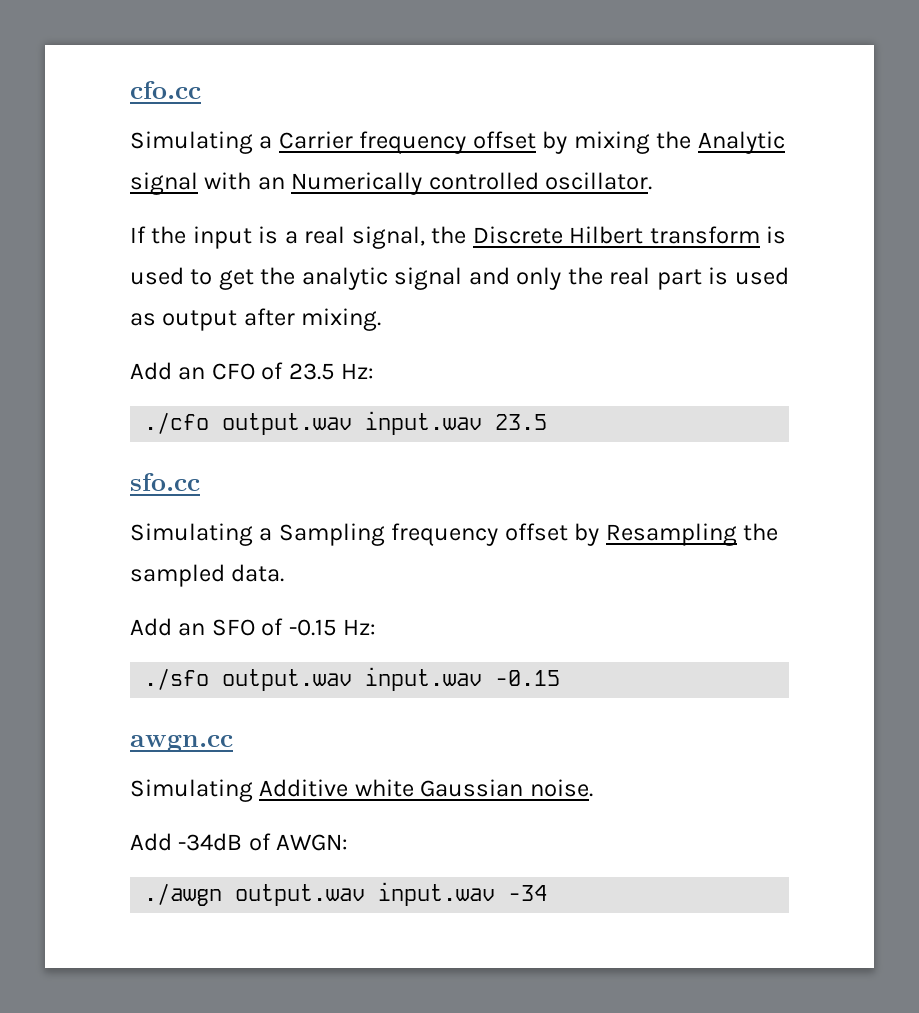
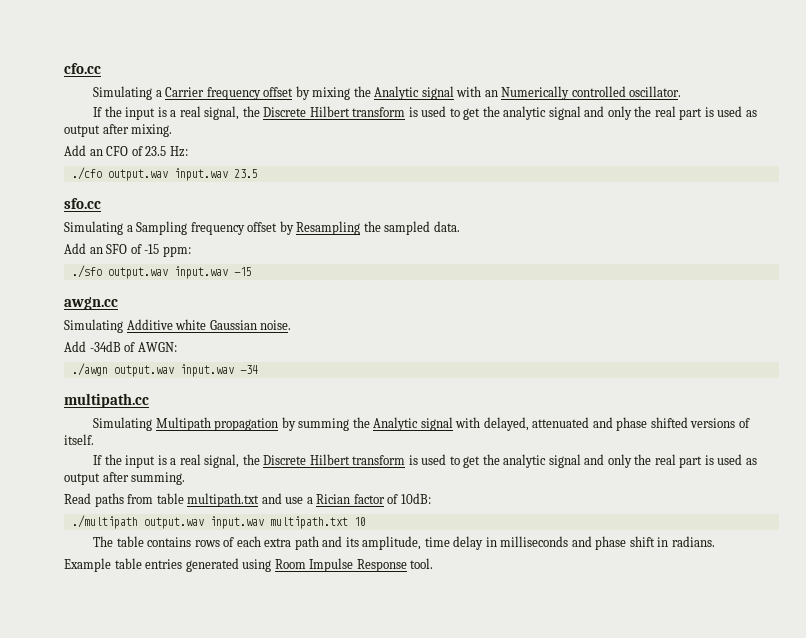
- Add an SFO of -0.15 Hz:
+ Add an SFO of -15 ppm:
- ./sfo output.wav input.wav -0.15
+ ./sfo output.wav input.wav -15
+ multipath.cc
+ Simulating Multipath propagation by summing the Analytic signal with delayed, attenuated and phase shifted versions of itself.
+ If the input is a real signal, the Discrete Hilbert transform is used to get the analytic signal and only the real part is used as output after summing.
+ Read paths from table multipath.txt and use a Rician factor of 10dB:
+ ./multipath output.wav input.wav multipath.txt 10
+ The table contains rows of each extra path and its amplitude, time delay in milliseconds and phase shift in radians.
+ Example table entries generated using Room Impulse Response tool.

